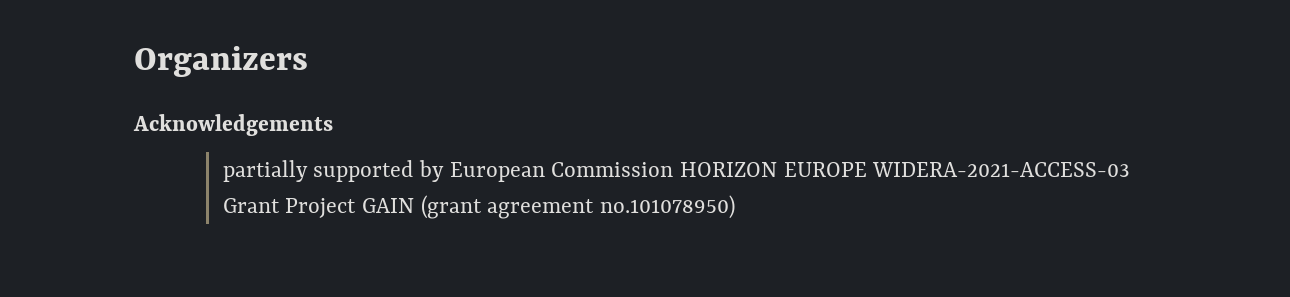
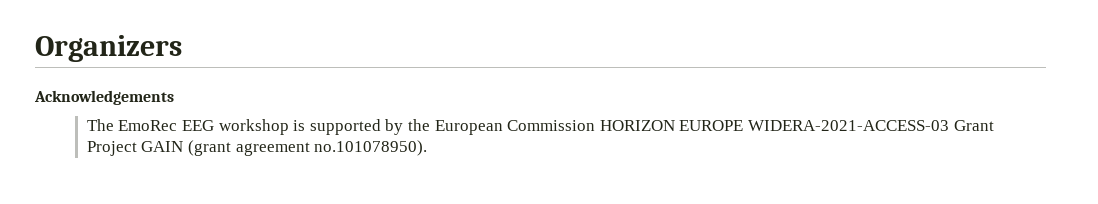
- partially supported by European Commission HORIZON EUROPE WIDERA-2021-ACCESS-03 Grant Project GAIN (grant agreement no.101078950)
+ The EmoRec EEG workshop is supported by the European Commission HORIZON EUROPE WIDERA-2021-ACCESS-03 Grant Project GAIN (grant agreement no.101078950).

